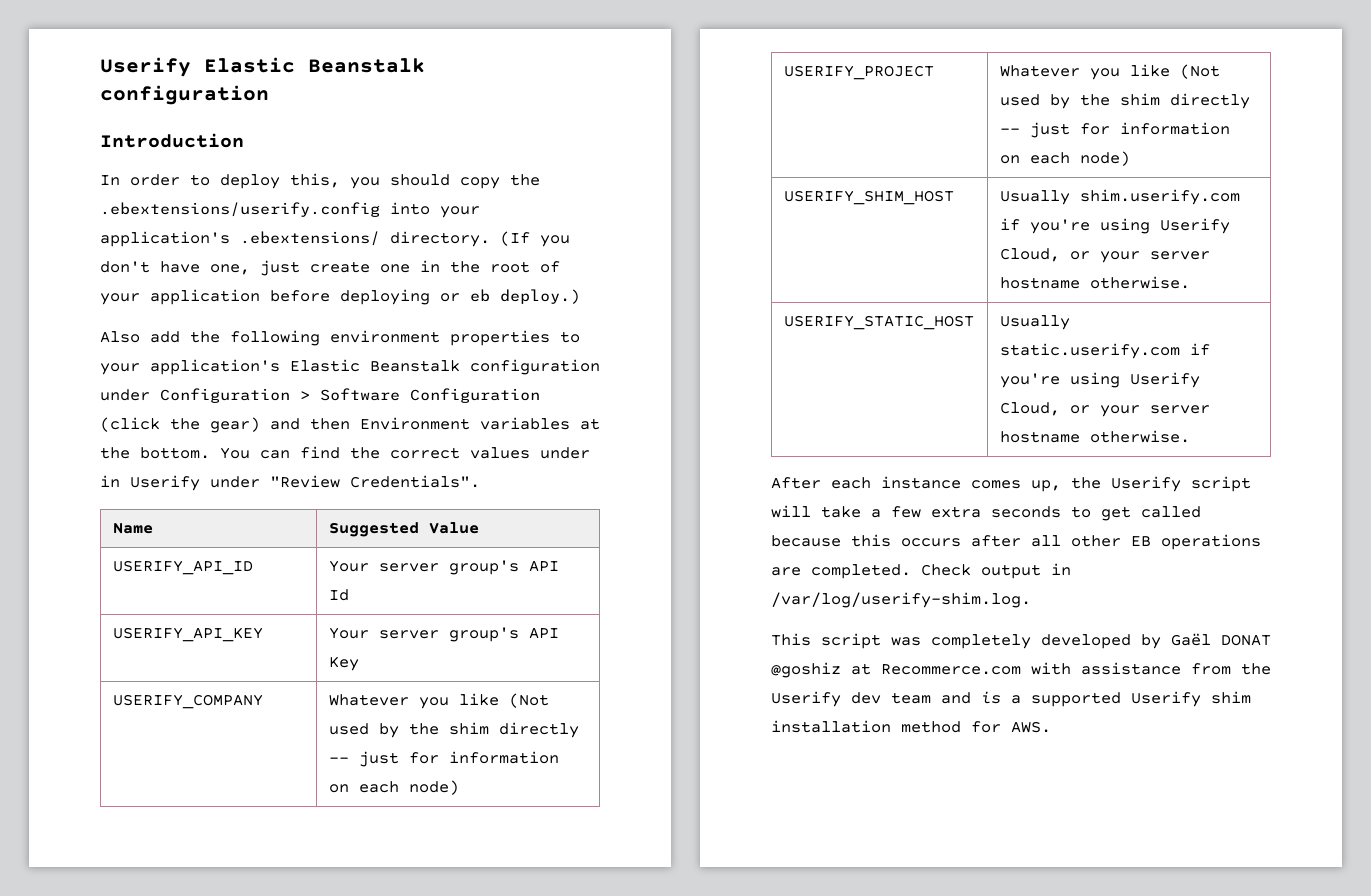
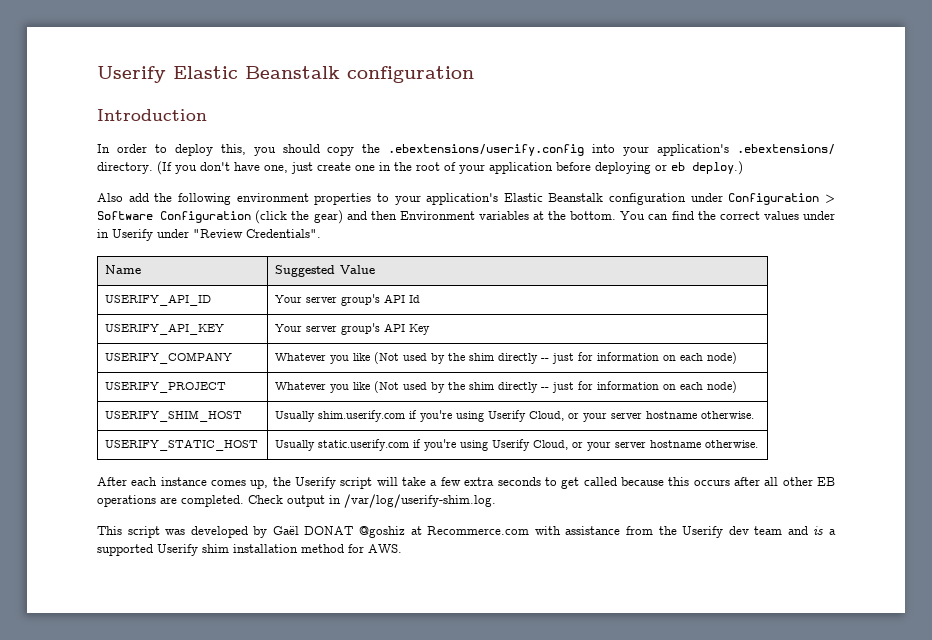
- This script was completely developed by Gaël DONAT @goshiz at Recommerce.com with assistance from the Userify dev team and is a supported Userify shim installation method for AWS.
+ This script was developed by Gaël DONAT @goshiz at Recommerce.com with assistance from the Userify dev team and is a supported Userify shim installation method for AWS.

